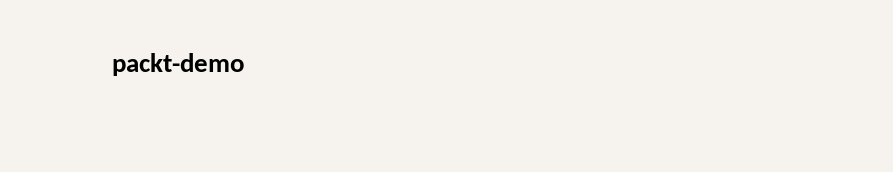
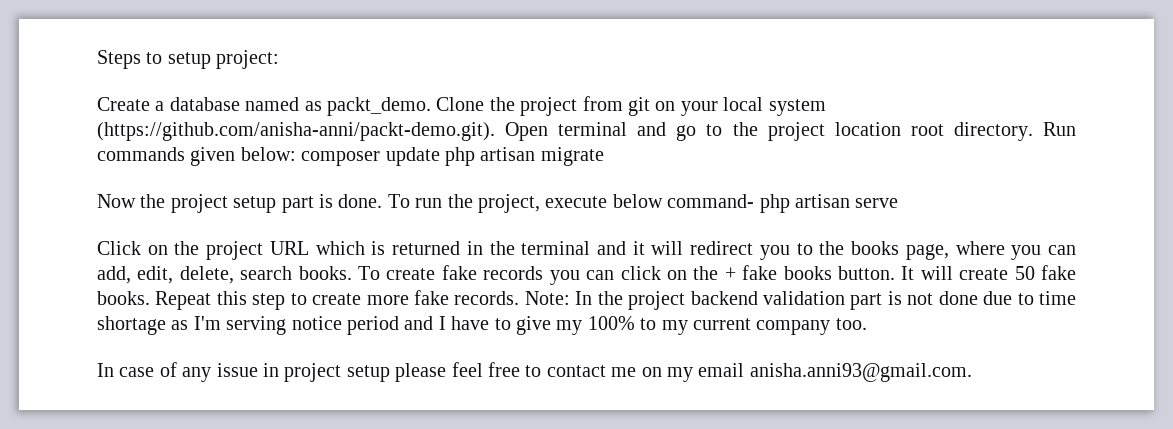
- packt-demo
+ Steps to setup project:
+ Create a database named as packt_demo. Clone the project from git on your local system (https://github.com/anisha-anni/packt-demo.git). Open terminal and go to the project location root directory. Run commands given below: composer update php artisan migrate
+ Now the project setup part is done. To run the project, execute below command- php artisan serve
+ Click on the project URL which is returned in the terminal and it will redirect you to the books page, where you can add, edit, delete, search books. To create fake records you can click on the + fake books button. It will create 50 fake books. Repeat this step to create more fake records. Note: In the project backend validation part is not done due to time shortage as I'm serving notice period and I have to give my 100% to my current company too.
+ In case of any issue in project setup please feel free to contact me on my email anisha.anni93@gmail.com.

